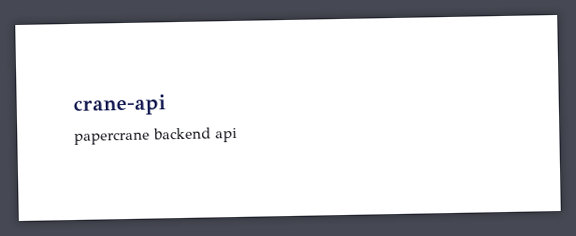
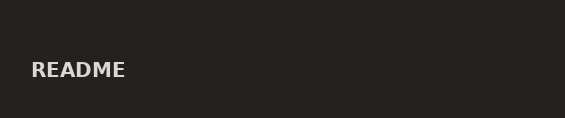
- crane-api
- papercrane backend api
+ README

